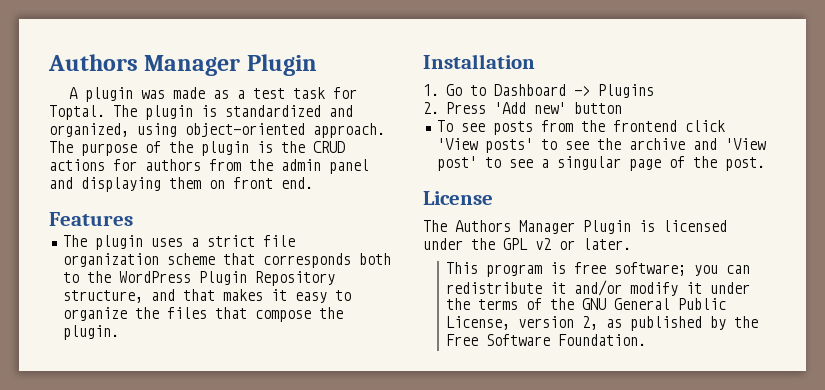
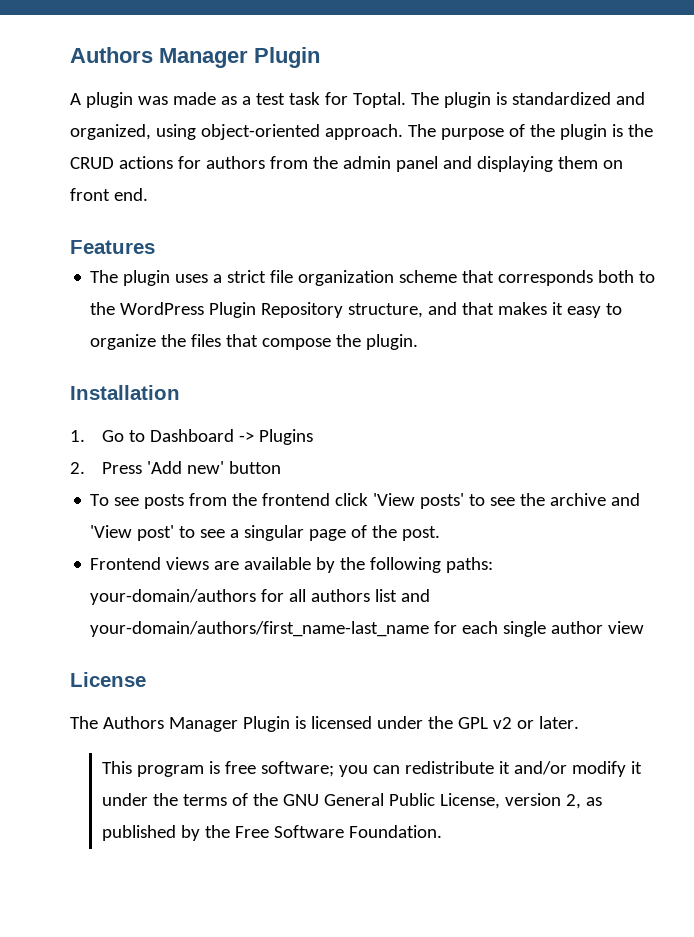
+ Frontend views are available by the following paths: your-domain/authors for all authors list and your-domain/authors/first_name-last_name for each single author view

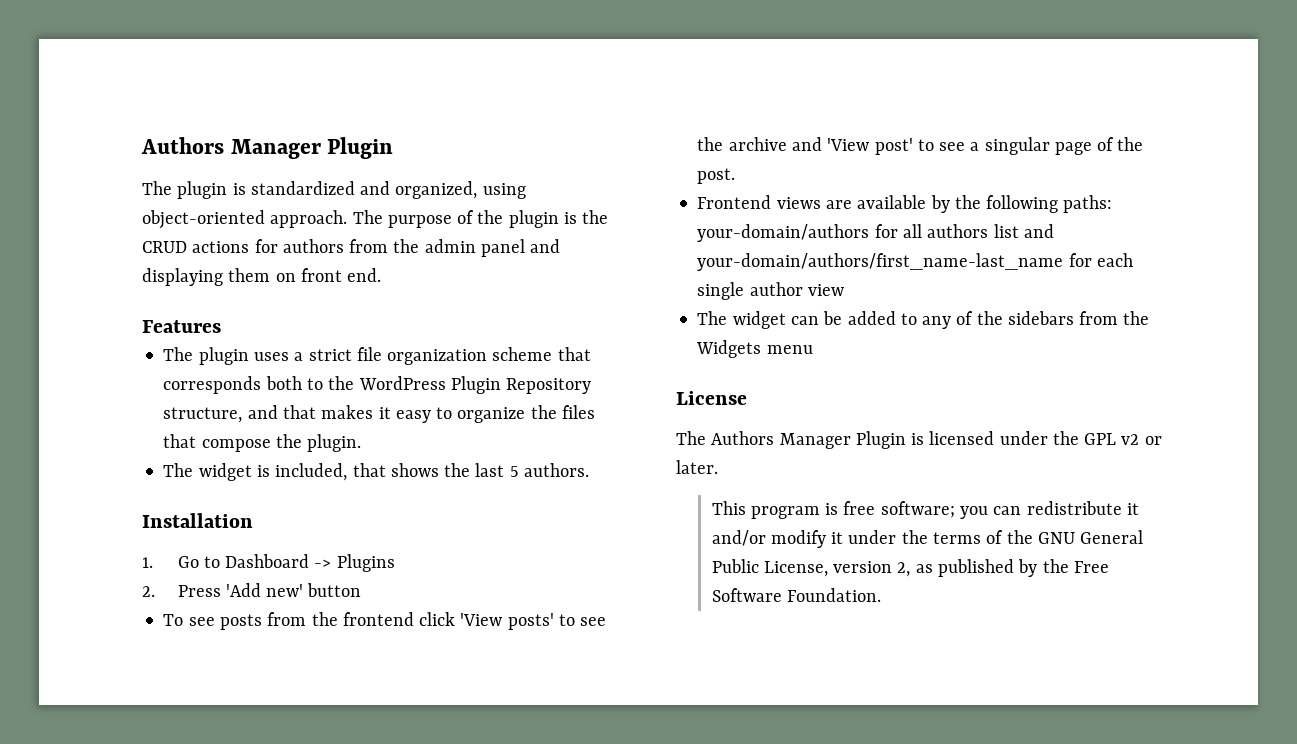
- A plugin was made as a test task for Toptal.
+ The widget is included, that shows the last 5 authors.
+ The widget can be added to any of the sidebars from the Widgets menu

